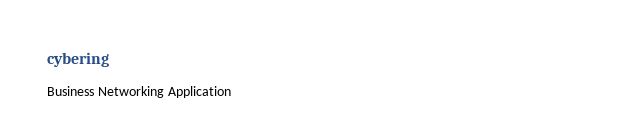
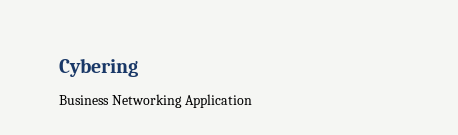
- cybering
+ Cybering

